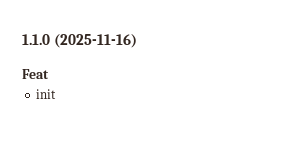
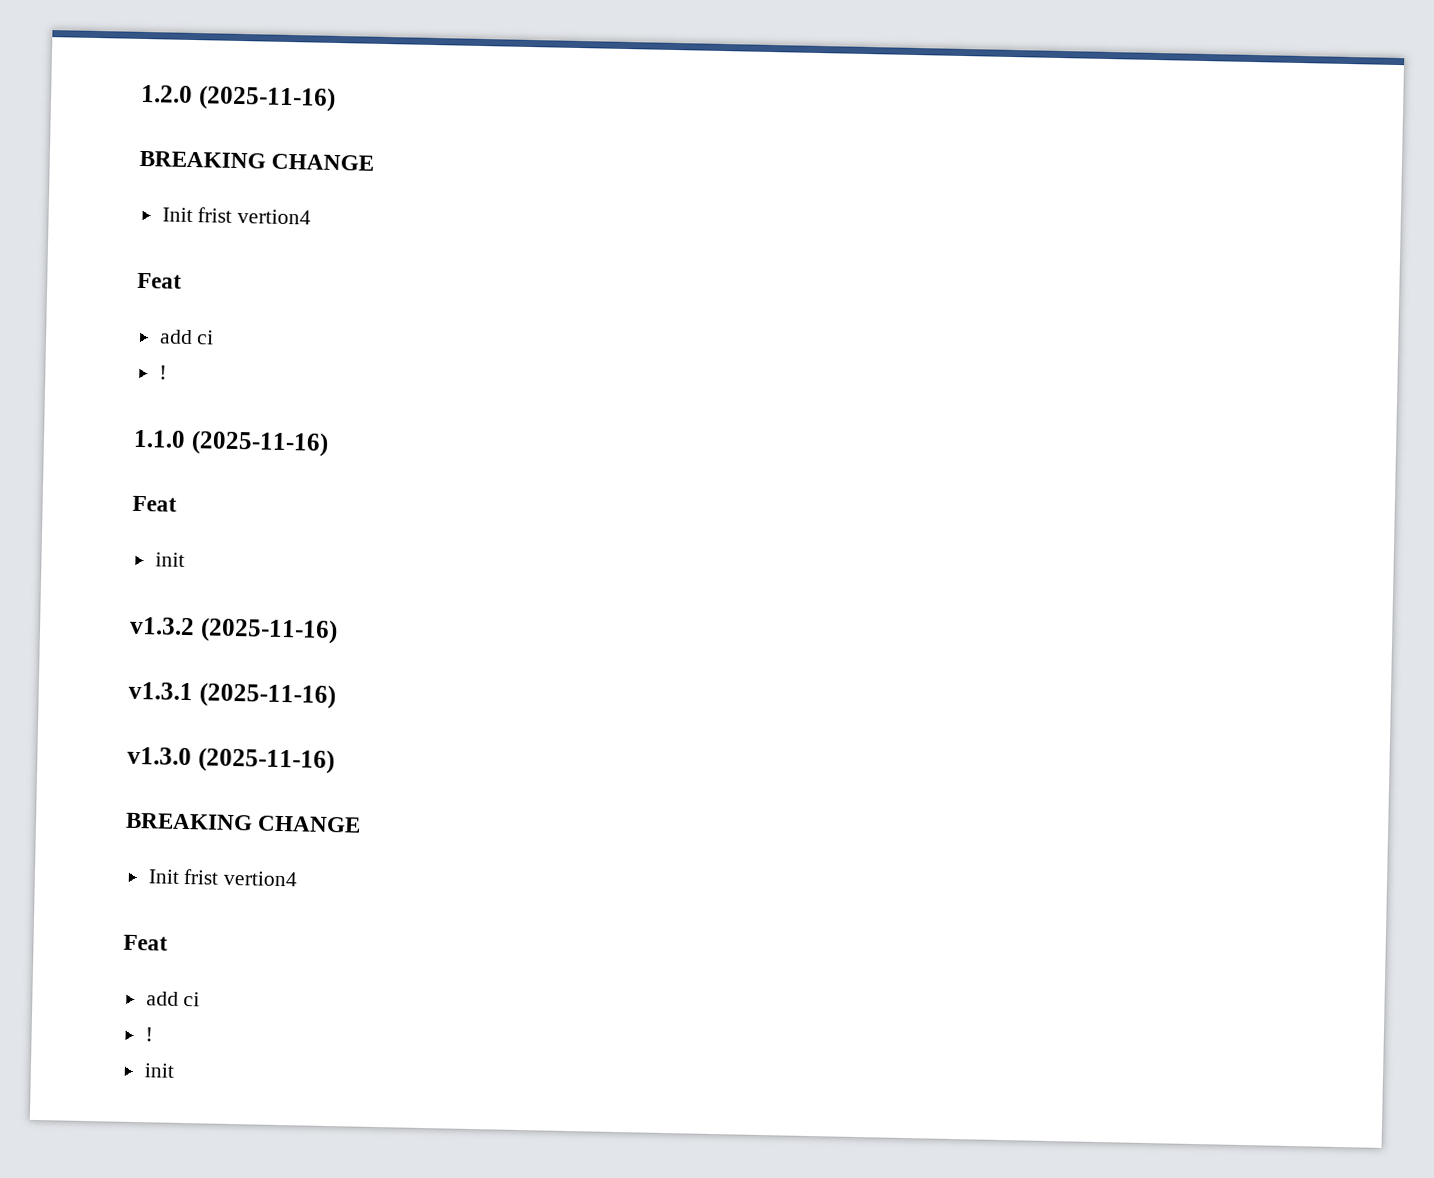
+ 1.2.0 (2025-11-16)
+ BREAKING CHANGE
+ Init frist vertion4
+ Feat
+ add ci
+ !
  1.1.0 (2025-11-16)
  Feat
+ init
+ v1.3.2 (2025-11-16)
+ v1.3.1 (2025-11-16)
+ v1.3.0 (2025-11-16)
+ BREAKING CHANGE
+ Init frist vertion4
+ Feat
+ add ci
+ !

